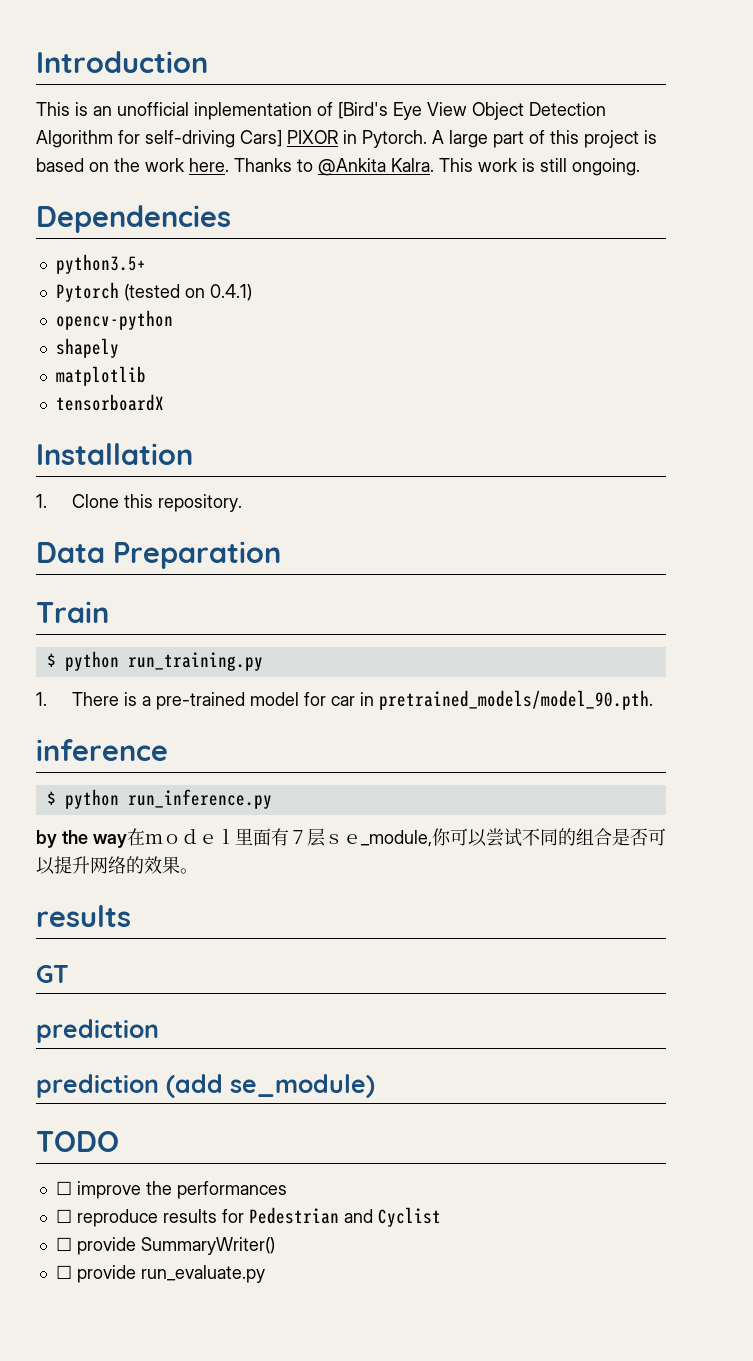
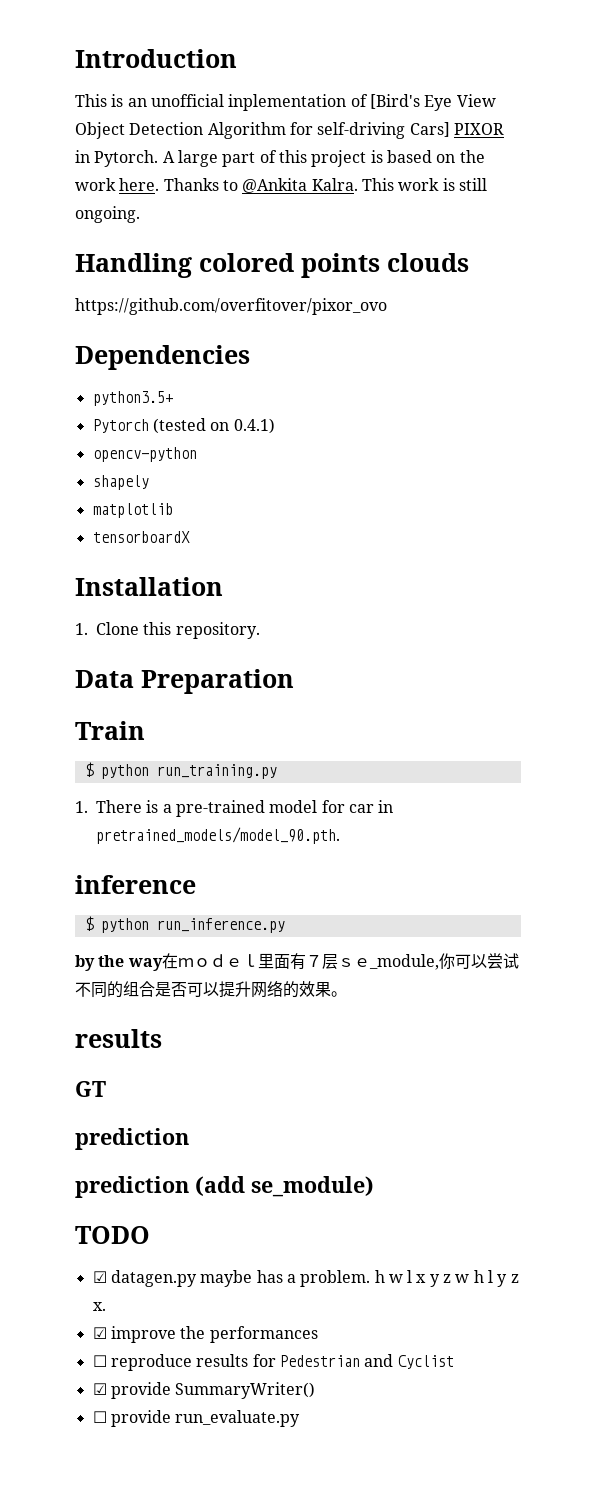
+ Handling colored points clouds
+ https://github.com/overfitover/pixor_ovo
- ☐ improve the performances
+ ☑ datagen.py maybe has a problem. h w l x y z w h l y z x.
+ ☑ improve the performances
- ☐ provide SummaryWriter()
+ ☑ provide SummaryWriter()

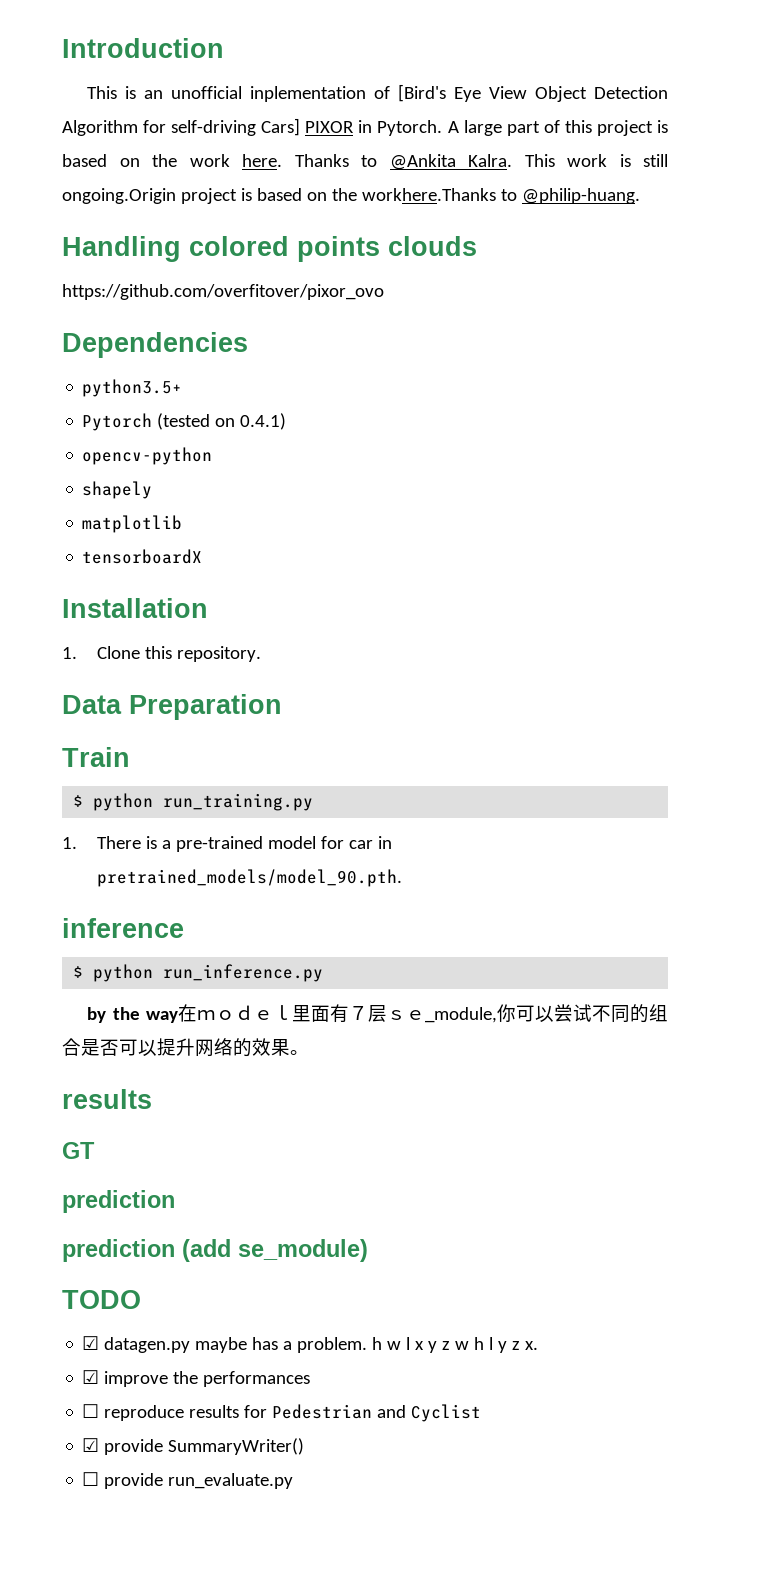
- This work is still ongoing.
+ This work is still ongoing.Origin project is based on the workhere.Thanks to @philip-huang.

